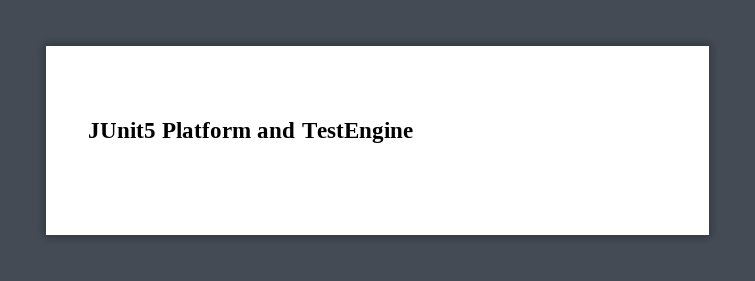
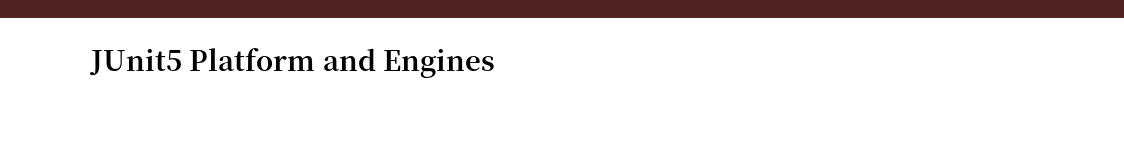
- JUnit5 Platform and TestEngine
+ JUnit5 Platform and Engines

